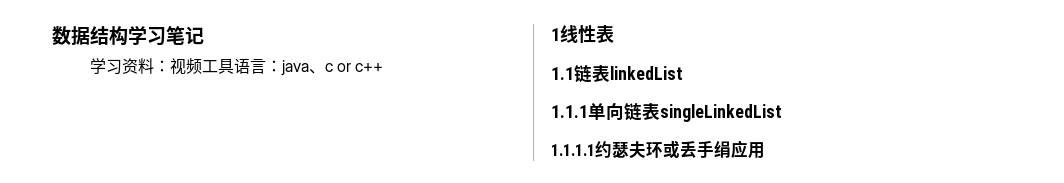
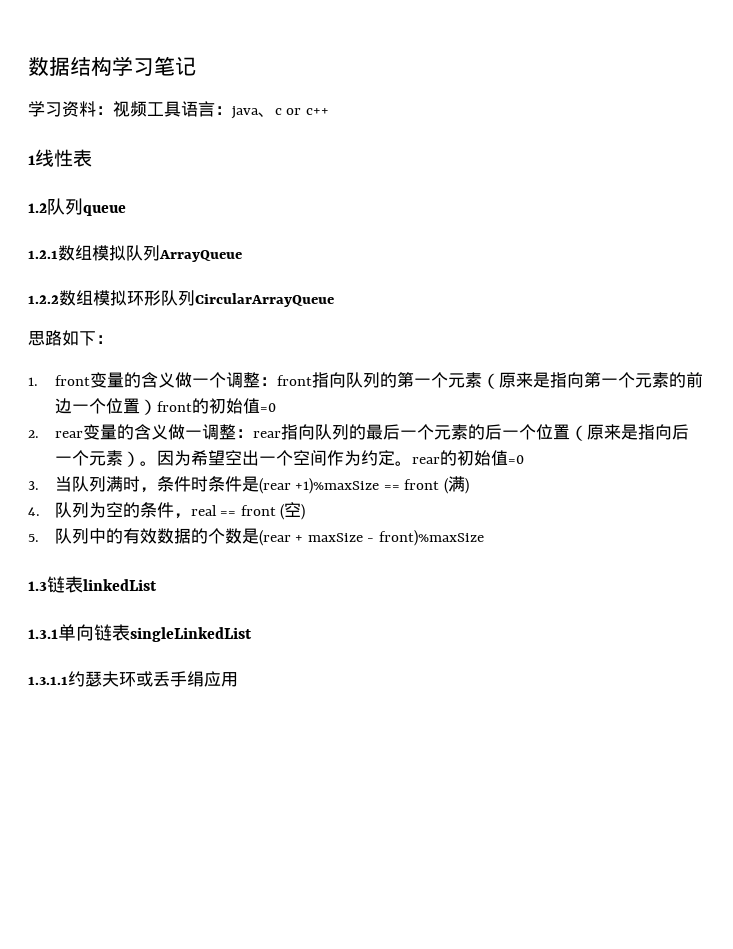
- 1.1链表linkedList
+ 1.2队列queue
+ 1.2.1数组模拟队列ArrayQueue
+ 1.2.2数组模拟环形队列CircularArrayQueue
+ 思路如下：
+ 1. front变量的含义做一个调整：front指向队列的第一个元素（原来是指向第一个元素的前边一个位置）front的初始值=0
+ 2. rear变量的含义做一调整：rear指向队列的最后一个元素的后一个位置（原来是指向后一个元素）。因为希望空出一个空间作为约定。rear的初始值=0
+ 3.当队列满时，条件时条件是(rear +1)%maxSize == front (满)
+ 4.队列为空的条件，real == front (空)
+ 5.队列中的有效数据的个数是(rear + maxSize - front)%maxSize
+ 1.3链表linkedList
- 1.1.1单向链表singleLinkedList
+ 1.3.1单向链表singleLinkedList
- 1.1.1.1约瑟夫环或丢手绢应用
+ 1.3.1.1约瑟夫环或丢手绢应用

